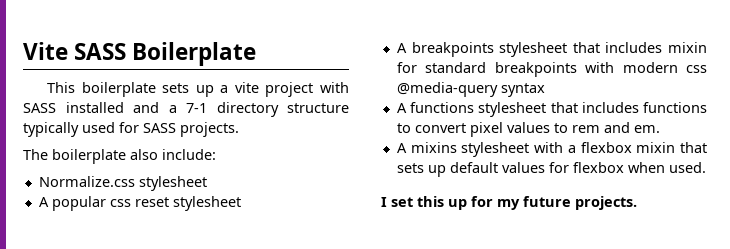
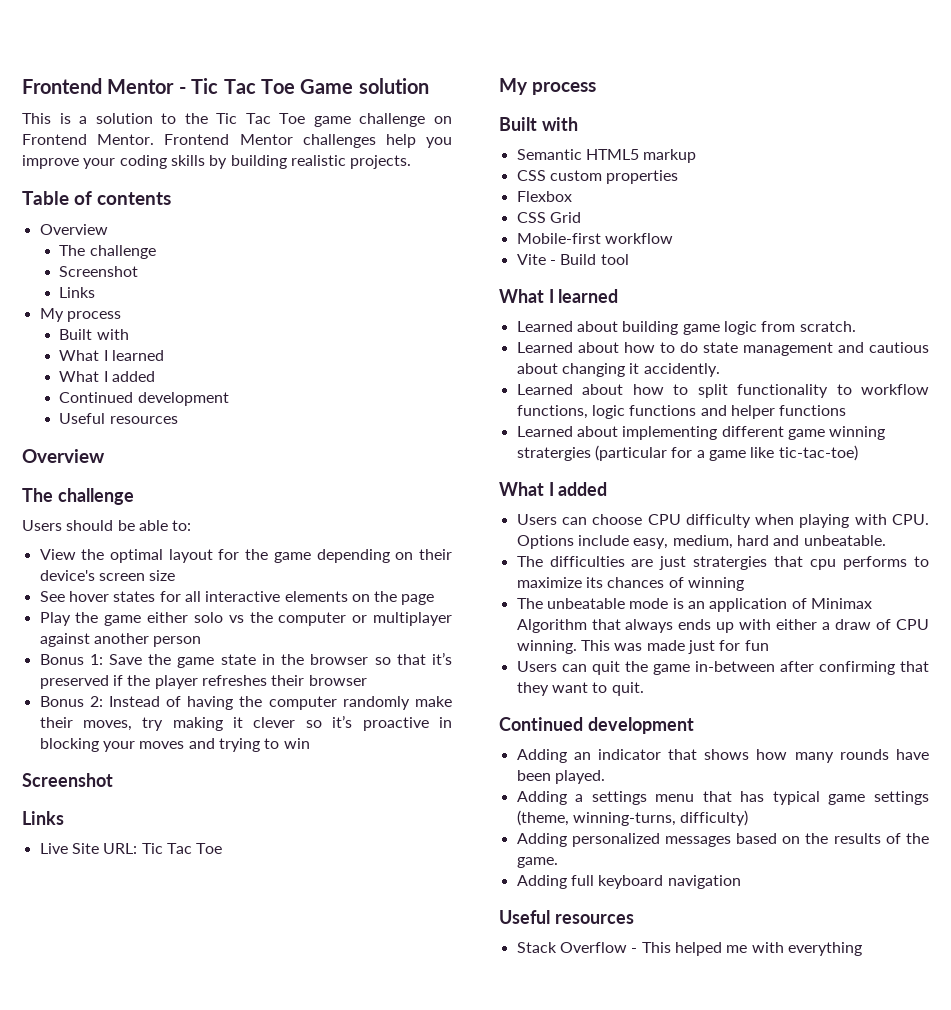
- Vite SASS Boilerplate
- This boilerplate sets up a vite project with SASS installed and a 7-1 directory structure typically used for SASS projects.
- The boilerplate also include:
- Normalize.css stylesheet
- A popular css reset stylesheet
- A breakpoints stylesheet that includes mixin for standard breakpoints with modern css @media-query syntax
- A functions stylesheet that includes functions to convert pixel values to rem and em.
- A mixins stylesheet with a flexbox mixin that sets up default values for flexbox when used.
- I set this up for my future projects.
+ Frontend Mentor - Tic Tac Toe Game solution
+ This is a solution to the Tic Tac Toe game challenge on Frontend Mentor. Frontend Mentor challenges help you improve your coding skills by building realistic projects.
+ Table of contents
+ Overview
+ The challenge
+ Screenshot
+ Links
+ My process
+ Built with
+ What I learned
+ What I added
+ Continued development
+ Useful resources
+ Overview
+ The challenge
+ Users should be able to:
+ View the optimal layout for the game depending on their device's screen size
+ See hover states for all interactive elements on the page
+ Play the game either solo vs the computer or multiplayer against another person
+ Bonus 1: Save the game state in the browser so that it’s preserved if the player refreshes their browser
+ Bonus 2: Instead of having the computer randomly make their moves, try making it clever so it’s proactive in blocking your moves and trying to win
+ Screenshot
+ Links
+ Live Site URL: Tic Tac Toe
+ My process
+ Built with
+ Semantic HTML5 markup
+ CSS custom properties
+ Flexbox
+ CSS Grid
+ Mobile-first workflow
+ Vite - Build tool
+ What I learned
+ Learned about building game logic from scratch.
+ Learned about how to do state management and cautious about changing it accidently.
+ Learned about how to split functionality to workflow functions, logic functions and helper functions
+ Learned about implementing different game winning stratergies (particular for a game like tic-tac-toe)
+ What I added
+ Users can choose CPU difficulty when playing with CPU. Options include easy, medium, hard and unbeatable.
+ The difficulties are just stratergies that cpu performs to maximize its chances of winning
+ The unbeatable mode is an application of Minimax Algorithm that always ends up with either a draw of CPU winning. This was made just for fun
+ Users can quit the game in-between after confirming that they want to quit.
+ Continued development
+ Adding an indicator that shows how many rounds have been played.
+ Adding a settings menu that has typical game settings (theme, winning-turns, difficulty)
+ Adding personalized messages based on the results of the game.
+ Adding full keyboard navigation
+ Useful resources
+ Stack Overflow - This helped me with everything

